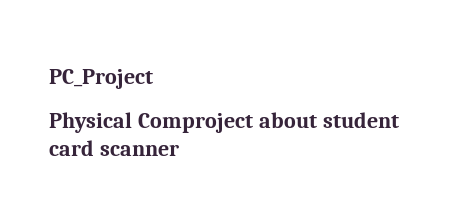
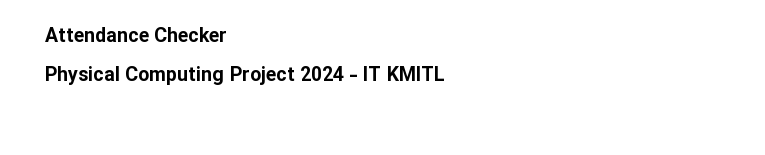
- PC_Project
+ Attendance Checker
- Physical Comproject about student card scanner
+ Physical Computing Project 2024 - IT KMITL

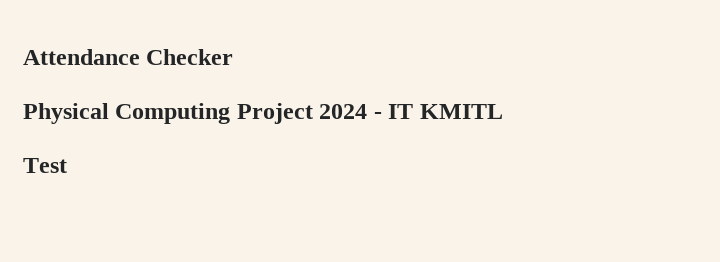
+ Test

